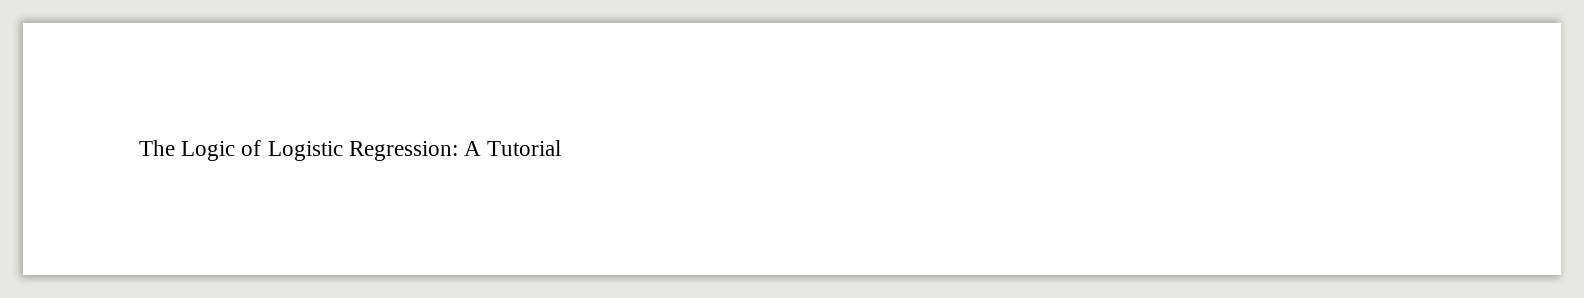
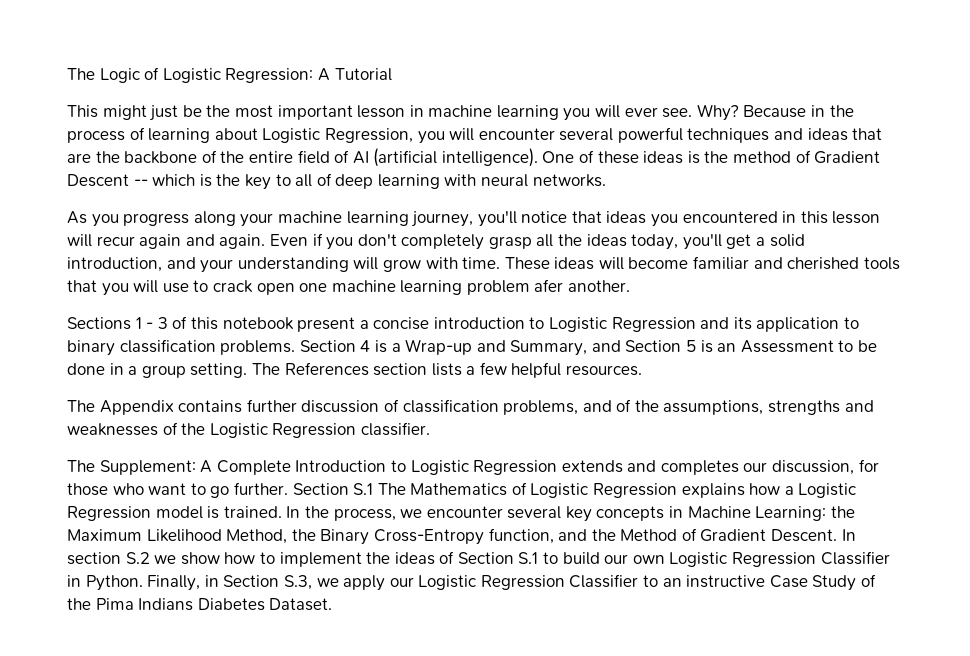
+ This might just be the most important lesson in machine learning you will ever see. Why? Because in the process of learning about Logistic Regression, you will encounter several powerful techniques and ideas that are the backbone of the entire field of AI (artificial intelligence). One of these ideas is the method of Gradient Descent -- which is the key to all of deep learning with neural networks.
+ As you progress along your machine learning journey, you'll notice that ideas you encountered in this lesson will recur again and again. Even if you don't completely grasp all the ideas today, you'll get a solid introduction, and your understanding will grow with time. These ideas will become familiar and cherished tools that you will use to crack open one machine learning problem afer another.
+ Sections 1 - 3 of this notebook present a concise introduction to Logistic Regression and its application to binary classification problems. Section 4 is a Wrap-up and Summary, and Section 5 is an Assessment to be done in a group setting. The References section lists a few helpful resources.
+ The Appendix contains further discussion of classification problems, and of the assumptions, strengths and weaknesses of the Logistic Regression classifier.
+ The Supplement: A Complete Introduction to Logistic Regression extends and completes our discussion, for those who want to go further. Section S.1 The Mathematics of Logistic Regression explains how a Logistic Regression model is trained. In the process, we encounter several key concepts in Machine Learning: the Maximum Likelihood Method, the Binary Cross-Entropy function, and the Method of Gradient Descent. In section S.2 we show how to implement the ideas of Section S.1 to build our own Logistic Regression Classifier in Python. Finally, in Section S.3, we apply our Logistic Regression Classifier to an instructive Case Study of the Pima Indians Diabetes Dataset.

